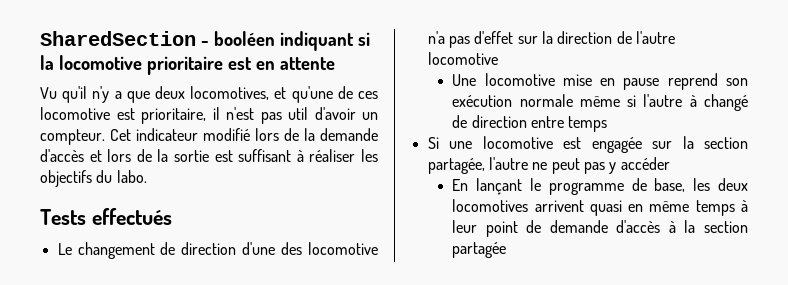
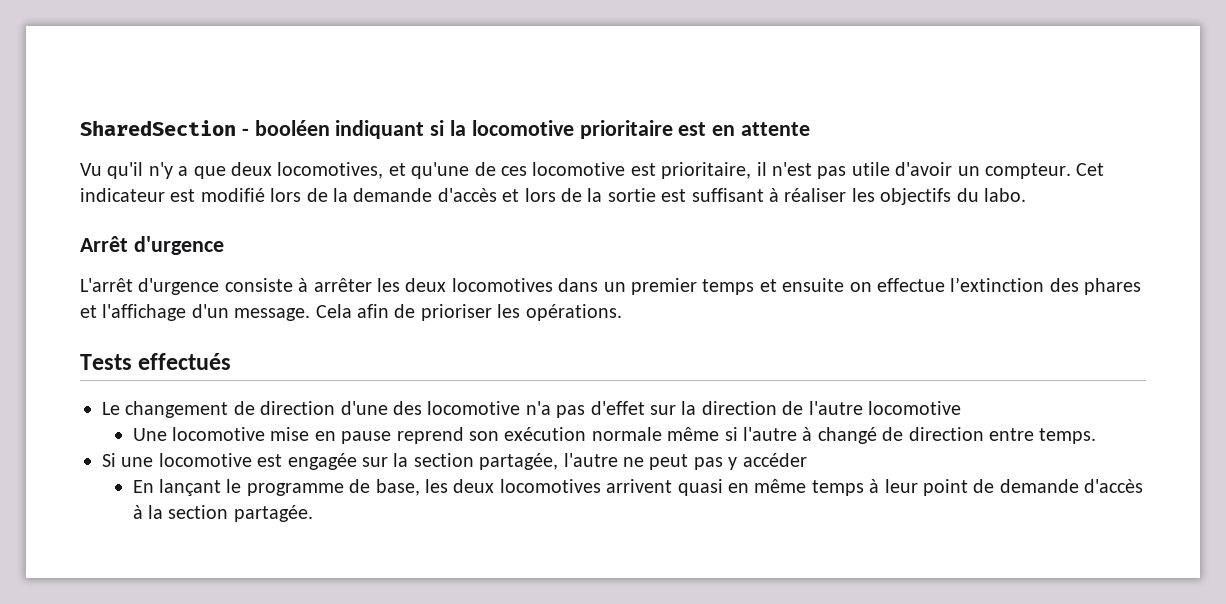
- Vu qu'il n'y a que deux locomotives, et qu'une de ces locomotive est prioritaire, il n'est pas util d'avoir un compteur.
+ Vu qu'il n'y a que deux locomotives, et qu'une de ces locomotive est prioritaire, il n'est pas utile d'avoir un compteur.
- Cet indicateur modifié lors de la demande d'accès et lors de la sortie est suffisant à réaliser les objectifs du labo.
+ Cet indicateur est modifié lors de la demande d'accès et lors de la sortie est suffisant à réaliser les objectifs du labo.
+ Arrêt d'urgence
+ L'arrêt d'urgence consiste à arrêter les deux locomotives dans un premier temps et ensuite on effectue l’extinction des phares et l'affichage d'un message. Cela afin de prioriser les opérations.
- Une locomotive mise en pause reprend son exécution normale même si l'autre à changé de direction entre temps
+ Une locomotive mise en pause reprend son exécution normale même si l'autre à changé de direction entre temps.
- En lançant le programme de base, les deux locomotives arrivent quasi en même temps à leur point de demande d'accès à la section partagée
+ En lançant le programme de base, les deux locomotives arrivent quasi en même temps à leur point de demande d'accès à la section partagée.

